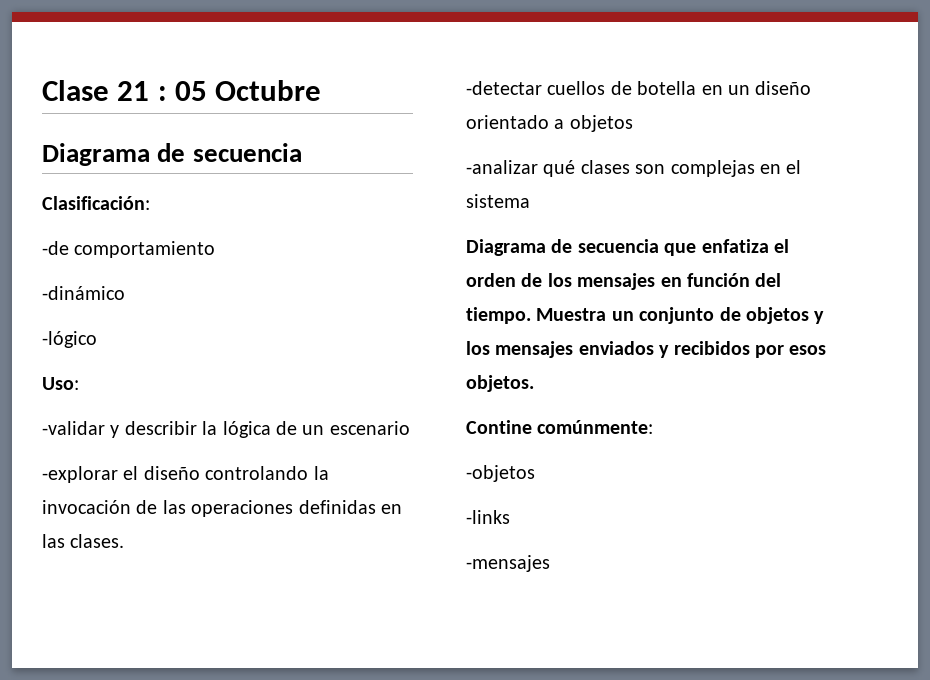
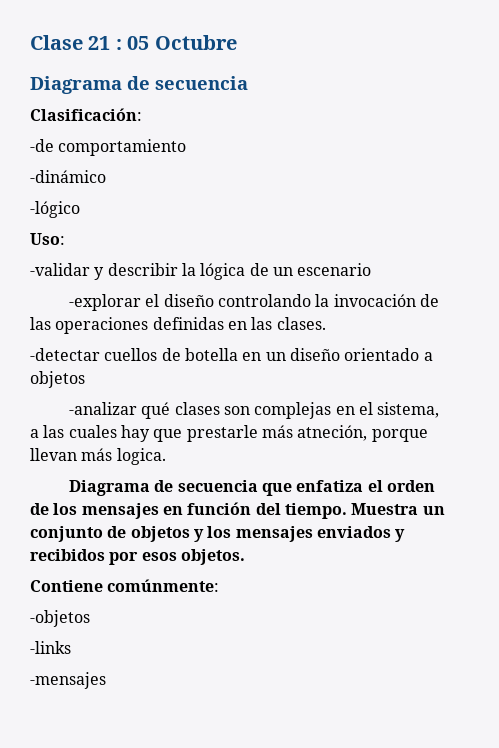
- -analizar qué clases son complejas en el sistema
+ -analizar qué clases son complejas en el sistema, a las cuales hay que prestarle más atneción, porque llevan más logica.
- Contine comúnmente:
+ Contiene comúnmente:

